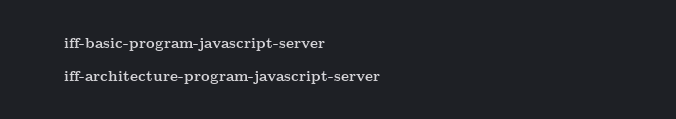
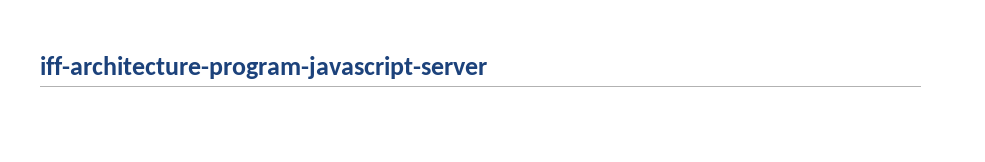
- iff-basic-program-javascript-server

